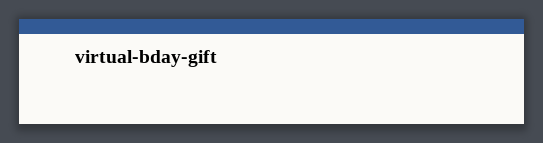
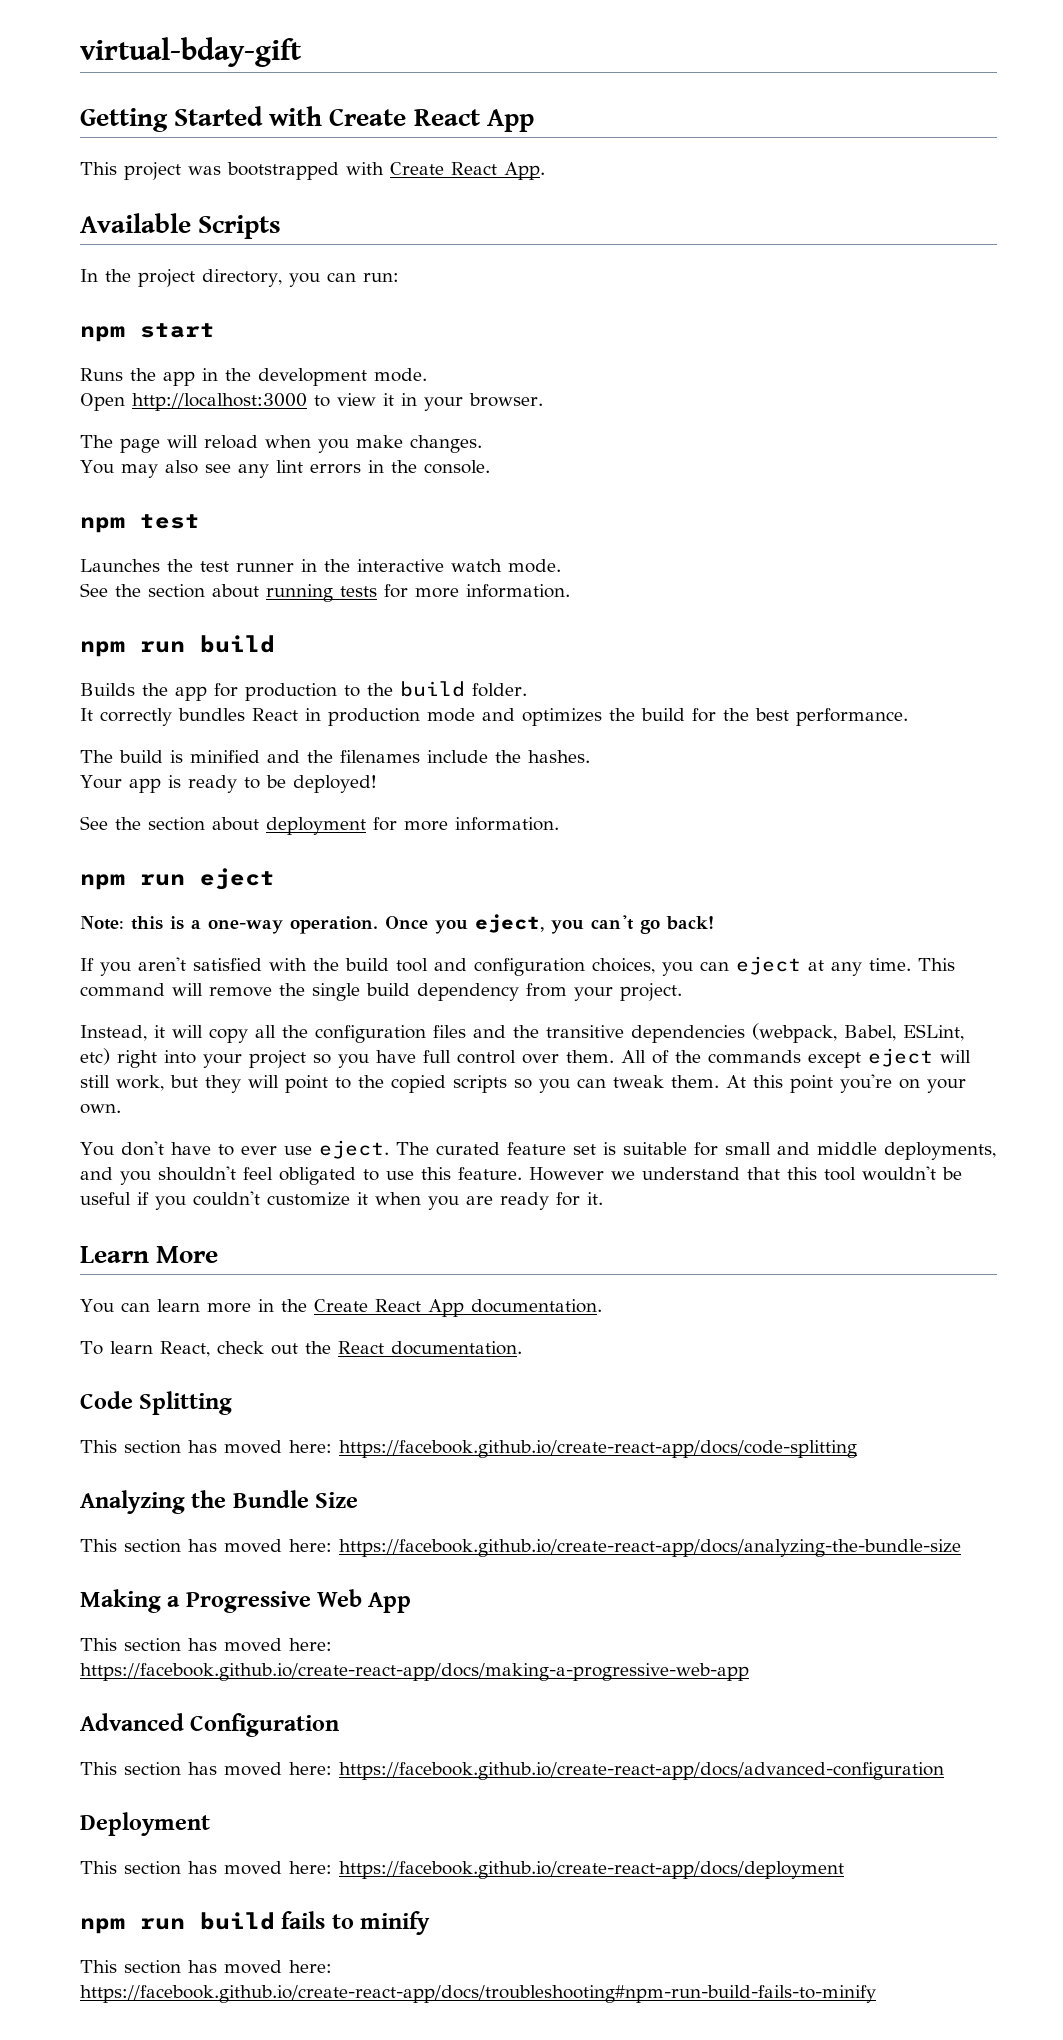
+ Getting Started with Create React App
+ This project was bootstrapped with Create React App.
+ Available Scripts
+ In the project directory, you can run:
+ npm start
+ Runs the app in the development mode.
+ Open http://localhost:3000 to view it in your browser.
+ The page will reload when you make changes.
+ You may also see any lint errors in the console.
+ npm test
+ Launches the test runner in the interactive watch mode.
+ See the section about running tests for more information.
+ npm run build
+ Builds the app for production to the build folder.
+ It correctly bundles React in production mode and optimizes the build for the best performance.
+ The build is minified and the filenames include the hashes.
+ Your app is ready to be deployed!
+ See the section about deployment for more information.
+ npm run eject
+ Note: this is a one-way operation. Once you eject, you can't go back!
+ If you aren't satisfied with the build tool and configuration choices, you can eject at any time. This command will remove the single build dependency from your project.
+ Instead, it will copy all the configuration files and the transitive dependencies (webpack, Babel, ESLint, etc) right into your project so you have full control over them. All of the commands except eject will still work, but they will point to the copied scripts so you can tweak them. At this point you're on your own.
+ You don't have to ever use eject. The curated feature set is suitable for small and middle deployments, and you shouldn't feel obligated to use this feature. However we understand that this tool wouldn't be useful if you couldn't customize it when you are ready for it.
+ Learn More
+ You can learn more in the Create React App documentation.
+ To learn React, check out the React documentation.
+ Code Splitting
+ This section has moved here: https://facebook.github.io/create-react-app/docs/code-splitting
+ Analyzing the Bundle Size
+ This section has moved here: https://facebook.github.io/create-react-app/docs/analyzing-the-bundle-size
+ Making a Progressive Web App
+ This section has moved here: https://facebook.github.io/create-react-app/docs/making-a-progressive-web-app
+ Advanced Configuration
+ This section has moved here: https://facebook.github.io/create-react-app/docs/advanced-configuration
+ Deployment
+ This section has moved here: https://facebook.github.io/create-react-app/docs/deployment
+ npm run build fails to minify
+ This section has moved here: https://facebook.github.io/create-react-app/docs/troubleshooting#npm-run-build-fails-to-minify

